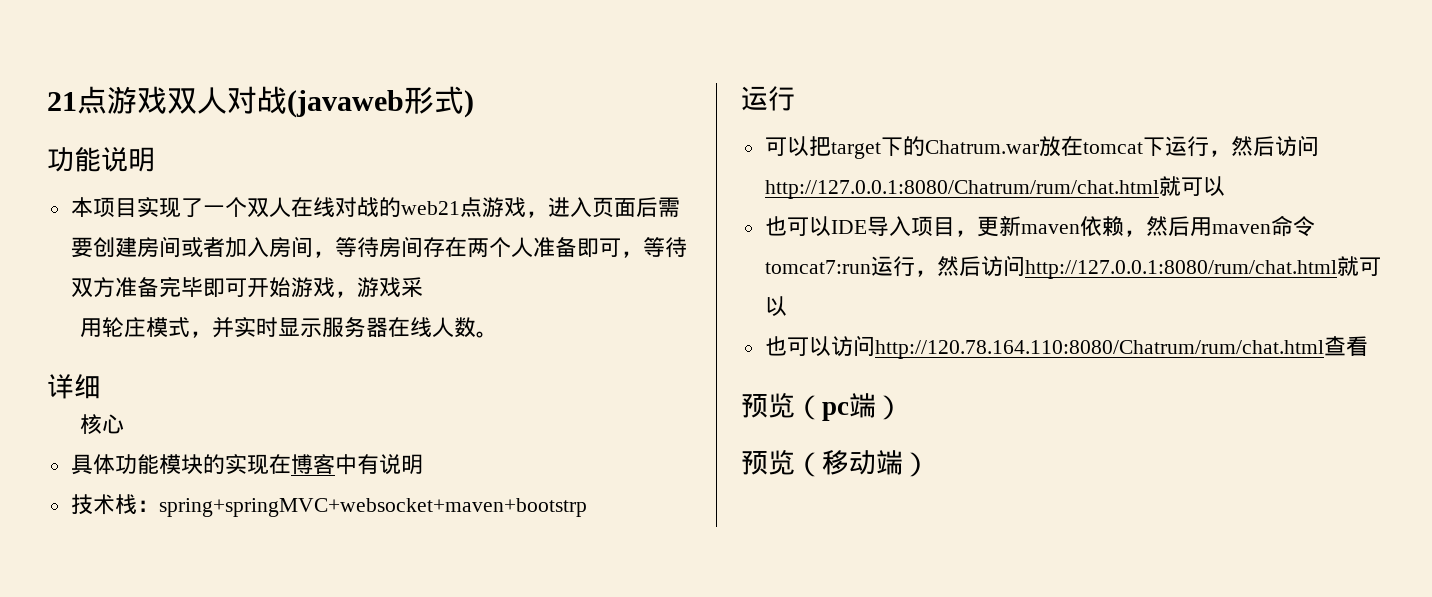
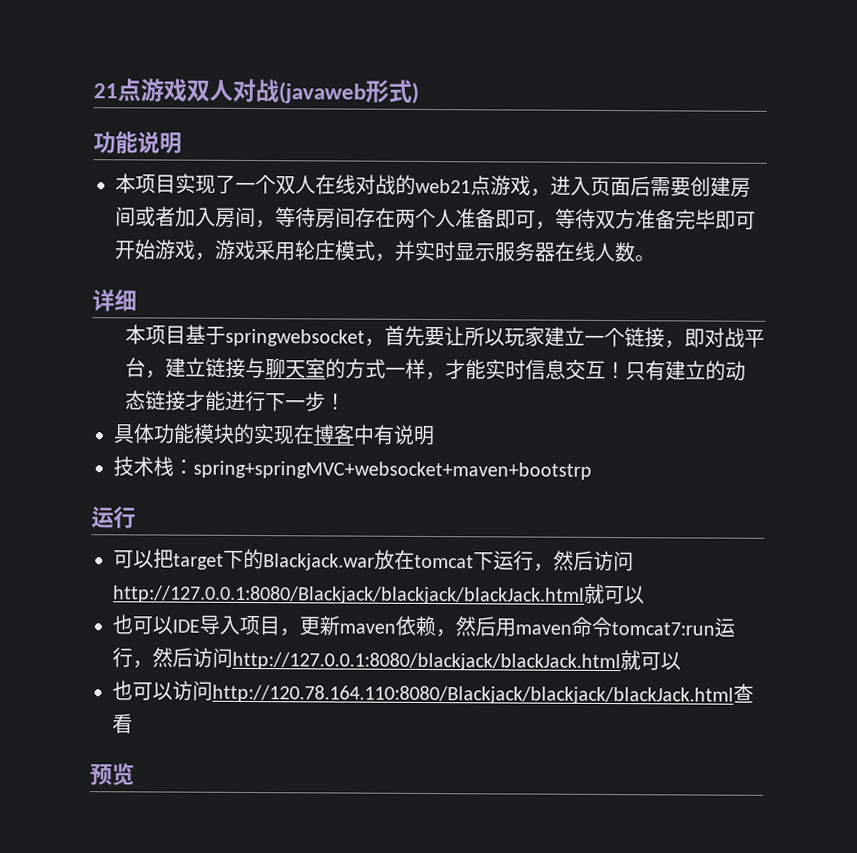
- 本项目实现了一个双人在线对战的web21点游戏，进入页面后需要创建房间或者加入房间，等待房间存在两个人准备即可，等待双方准备完毕即可开始游戏，游戏采
- 用轮庄模式，并实时显示服务器在线人数。
+ 本项目实现了一个双人在线对战的web21点游戏，进入页面后需要创建房间或者加入房间，等待房间存在两个人准备即可，等待双方准备完毕即可开始游戏，游戏采用轮庄模式，并实时显示服务器在线人数。
- 核心
+ 本项目基于springwebsocket，首先要让所以玩家建立一个链接，即对战平台，建立链接与聊天室的方式一样，才能实时信息交互！只有建立的动态链接才能进行下一步！
- 可以把target下的Chatrum.war放在tomcat下运行，然后访问http://127.0.0.1:8080/Chatrum/rum/chat.html就可以
+ 可以把target下的Blackjack.war放在tomcat下运行，然后访问http://127.0.0.1:8080/Blackjack/blackjack/blackJack.html就可以
- 也可以IDE导入项目，更新maven依赖，然后用maven命令tomcat7:run运行，然后访问http://127.0.0.1:8080/rum/chat.html就可以
+ 也可以IDE导入项目，更新maven依赖，然后用maven命令tomcat7:run运行，然后访问http://127.0.0.1:8080/blackjack/blackJack.html就可以
- 也可以访问http://120.78.164.110:8080/Chatrum/rum/chat.html查看
+ 也可以访问http://120.78.164.110:8080/Blackjack/blackjack/blackJack.html查看
- 预览（pc端）
- 预览（移动端）
+ 预览

